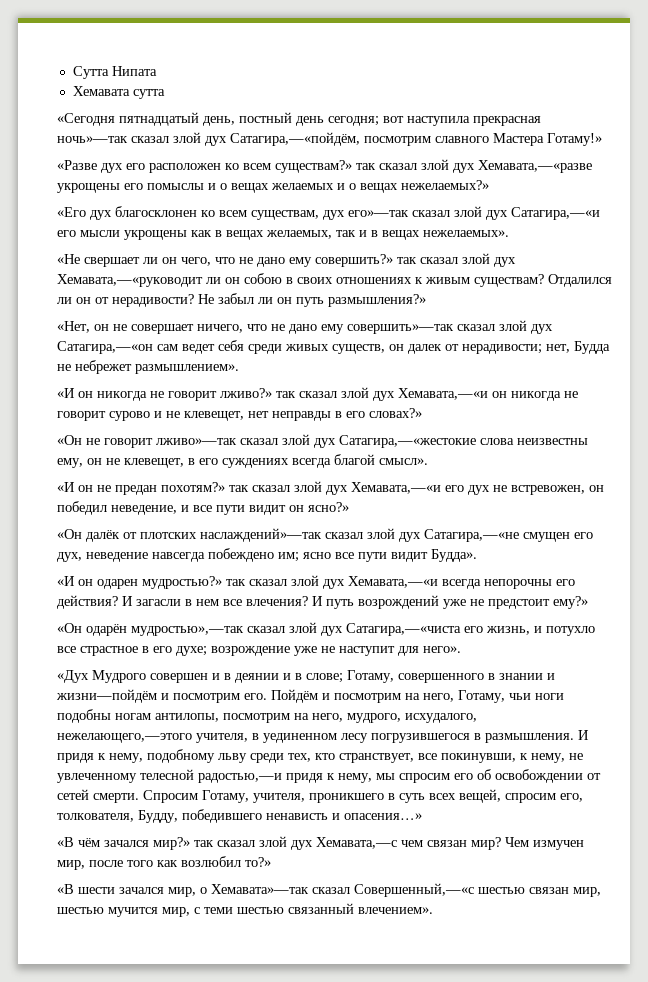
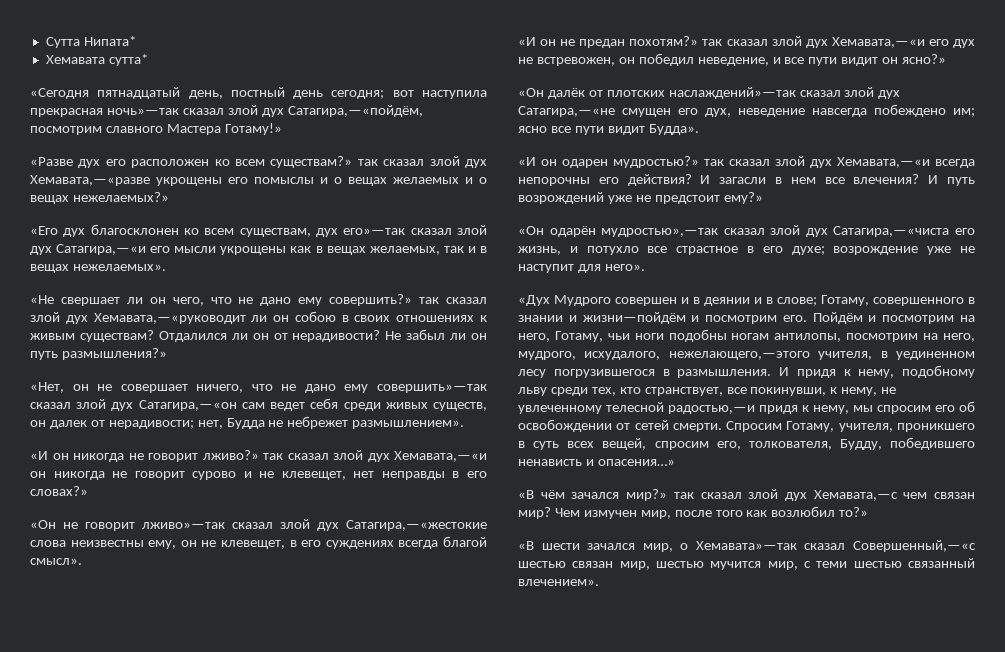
- Сутта Нипата
+ Сутта Нипата*
- Хемавата сутта
+ Хемавата сутта*

